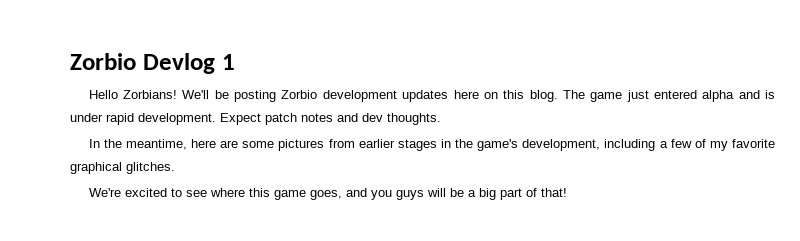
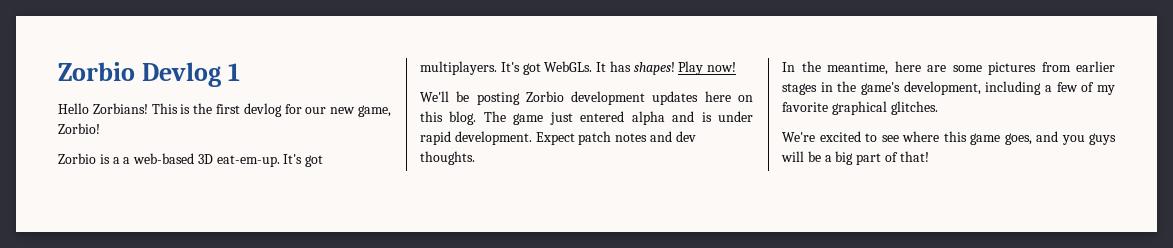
- Hello Zorbians! We'll be posting Zorbio development updates here on this blog.
+ Hello Zorbians! This is the first devlog for our new game, Zorbio!
+ Zorbio is a a web-based 3D eat-em-up. It's got multiplayers. It's got WebGLs. It has shapes! Play now!
+ We'll be posting Zorbio development updates here on this blog.

